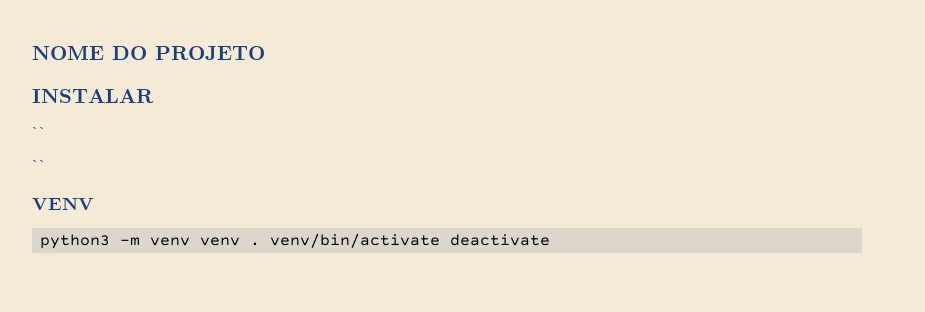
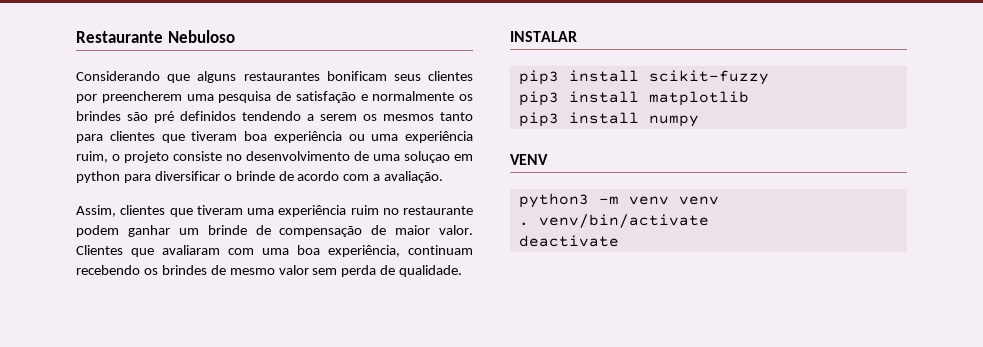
- NOME DO PROJETO
+ Restaurante Nebuloso
+ Considerando que alguns restaurantes bonificam seus clientes por preencherem uma pesquisa de satisfação e normalmente os brindes são pré definidos tendendo a serem os mesmos tanto para clientes que tiveram boa experiência ou uma experiência ruim, o projeto consiste no desenvolvimento de uma soluçao em python para diversificar o brinde de acordo com a avaliação.
+ Assim, clientes que tiveram uma experiência ruim no restaurante podem ganhar um brinde de compensação de maior valor. Clientes que avaliaram com uma boa experiência, continuam recebendo os brindes de mesmo valor sem perda de qualidade.
  INSTALAR
- ``
- ``
+ pip3 install scikit-fuzzy
+ pip3 install matplotlib
+ pip3 install numpy
- python3 -m venv venv . venv/bin/activate deactivate
+ python3 -m venv venv
+ . venv/bin/activate
+ deactivate

